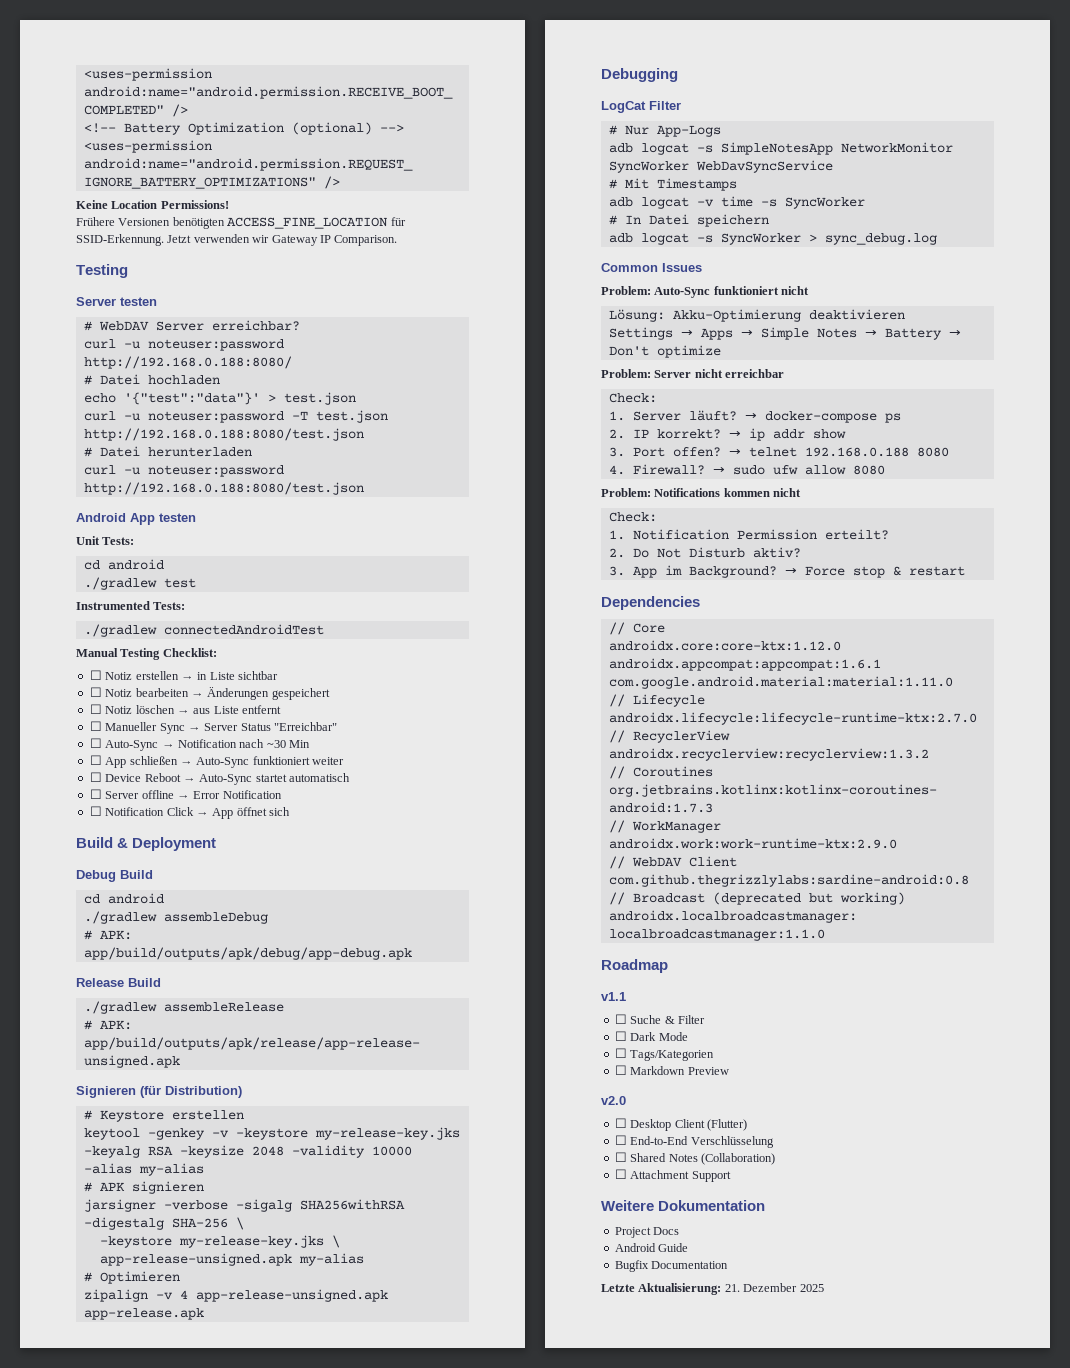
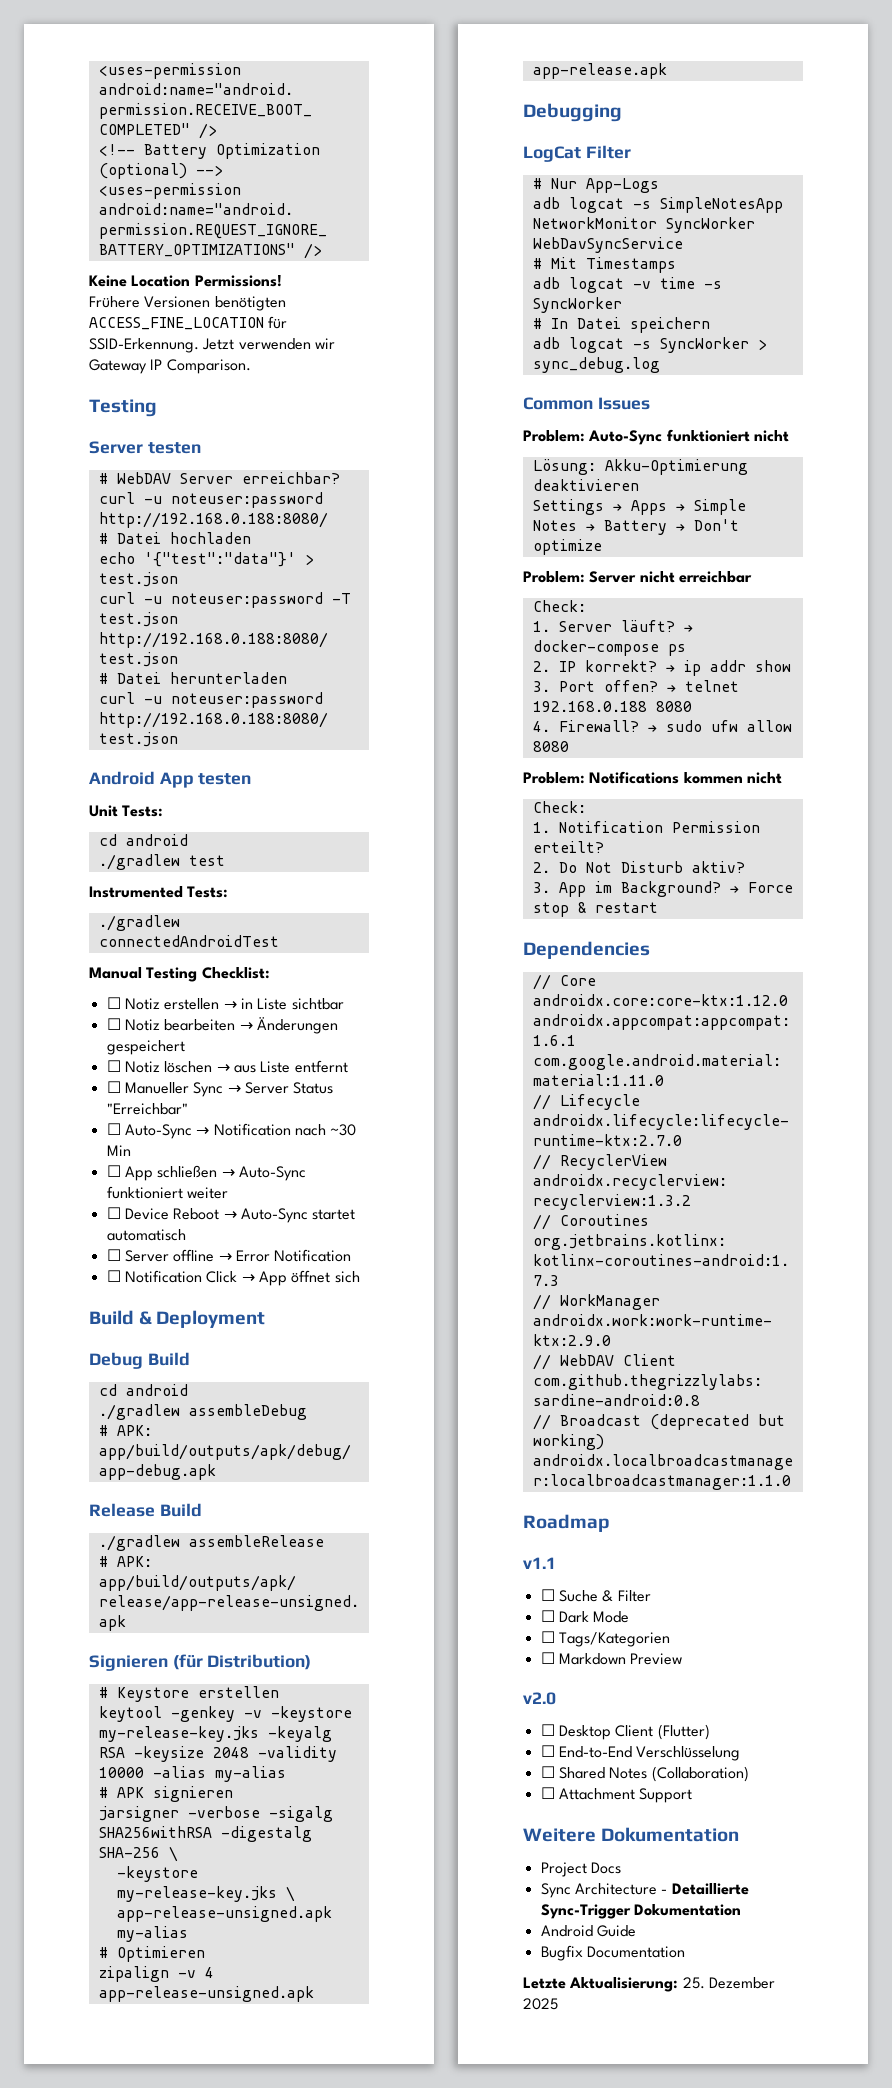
+ Sync Architecture - Detaillierte Sync-Trigger Dokumentation
- Letzte Aktualisierung: 21. Dezember 2025
+ Letzte Aktualisierung: 25. Dezember 2025

